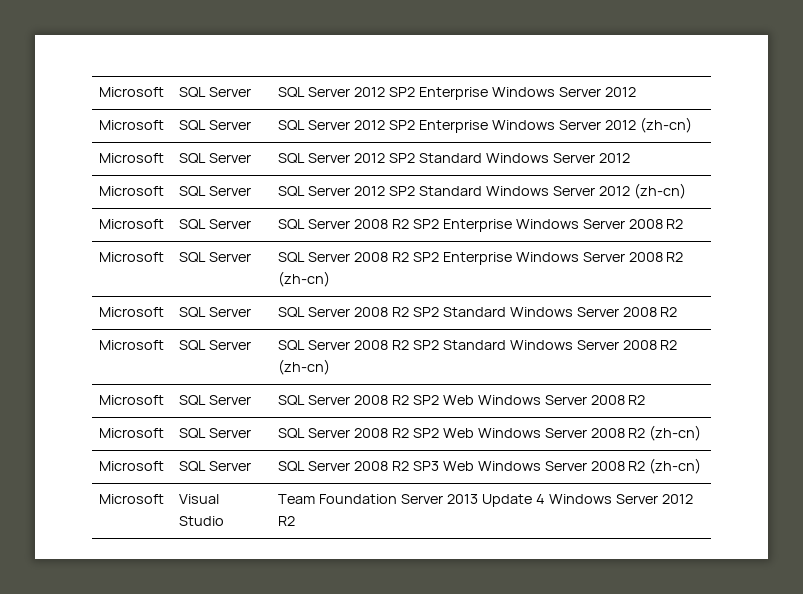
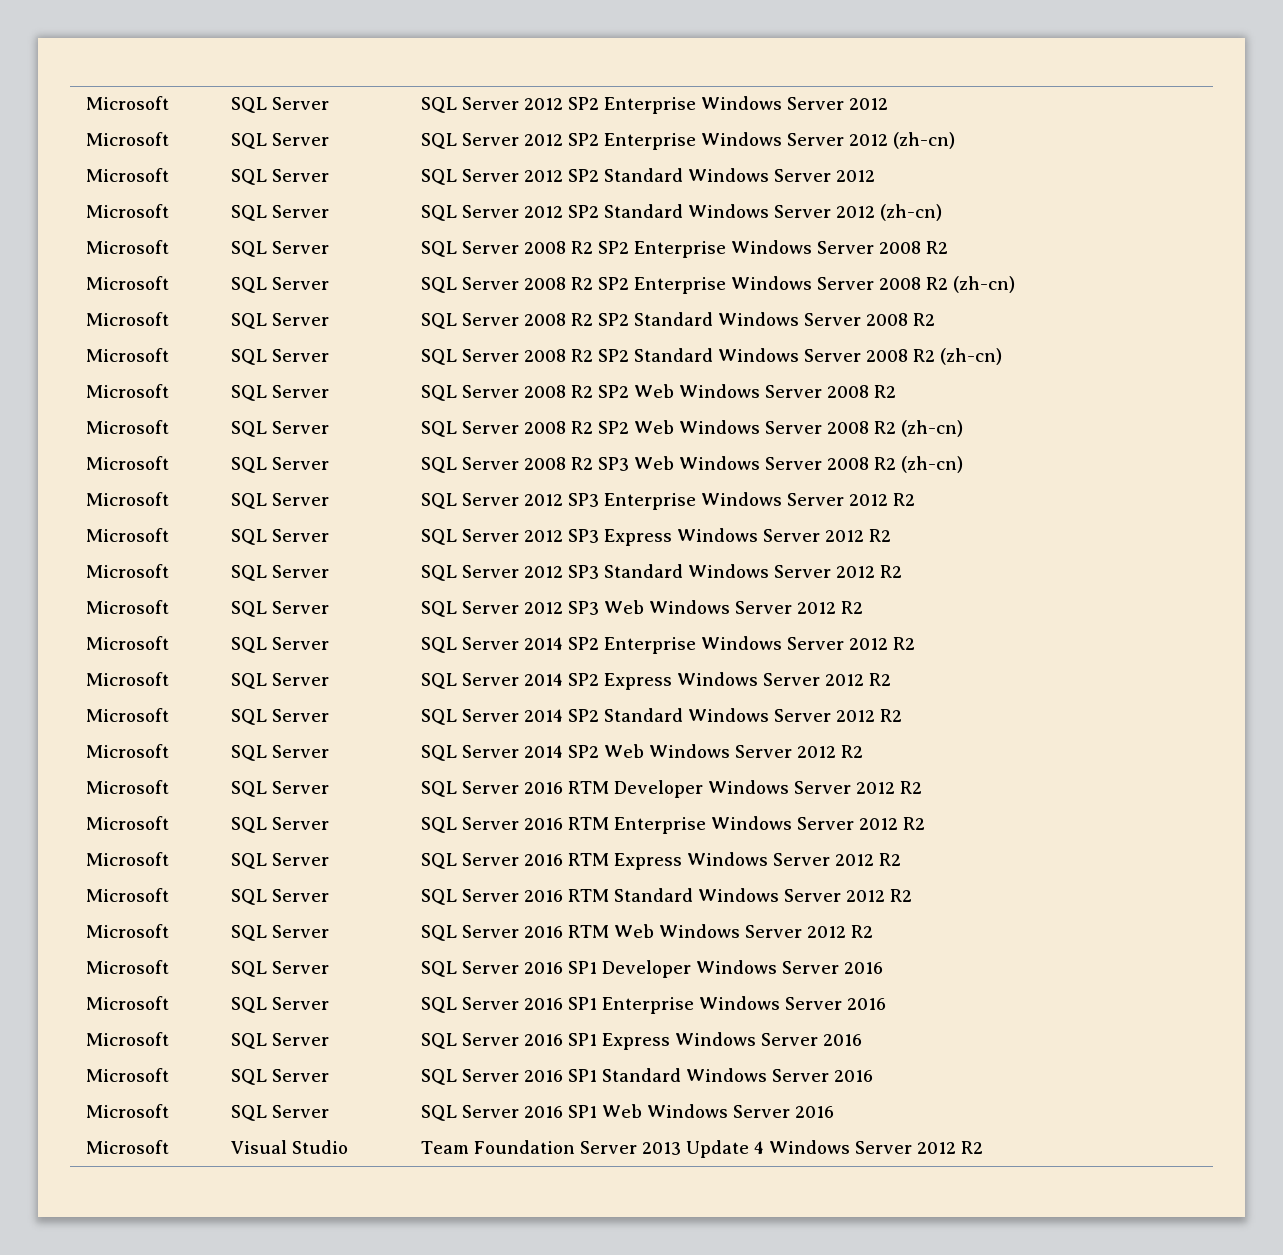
+ Microsoft | SQL Server | SQL Server 2012 SP3 Enterprise Windows Server 2012 R2
+ Microsoft | SQL Server | SQL Server 2012 SP3 Express Windows Server 2012 R2
+ Microsoft | SQL Server | SQL Server 2012 SP3 Standard Windows Server 2012 R2
+ Microsoft | SQL Server | SQL Server 2012 SP3 Web Windows Server 2012 R2
+ Microsoft | SQL Server | SQL Server 2014 SP2 Enterprise Windows Server 2012 R2
+ Microsoft | SQL Server | SQL Server 2014 SP2 Express Windows Server 2012 R2
+ Microsoft | SQL Server | SQL Server 2014 SP2 Standard Windows Server 2012 R2
+ Microsoft | SQL Server | SQL Server 2014 SP2 Web Windows Server 2012 R2
+ Microsoft | SQL Server | SQL Server 2016 RTM Developer Windows Server 2012 R2
+ Microsoft | SQL Server | SQL Server 2016 RTM Enterprise Windows Server 2012 R2
+ Microsoft | SQL Server | SQL Server 2016 RTM Express Windows Server 2012 R2
+ Microsoft | SQL Server | SQL Server 2016 RTM Standard Windows Server 2012 R2
+ Microsoft | SQL Server | SQL Server 2016 RTM Web Windows Server 2012 R2
+ Microsoft | SQL Server | SQL Server 2016 SP1 Developer Windows Server 2016
+ Microsoft | SQL Server | SQL Server 2016 SP1 Enterprise Windows Server 2016
+ Microsoft | SQL Server | SQL Server 2016 SP1 Express Windows Server 2016
+ Microsoft | SQL Server | SQL Server 2016 SP1 Standard Windows Server 2016
+ Microsoft | SQL Server | SQL Server 2016 SP1 Web Windows Server 2016

